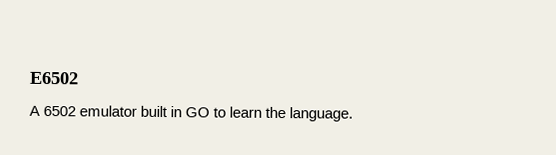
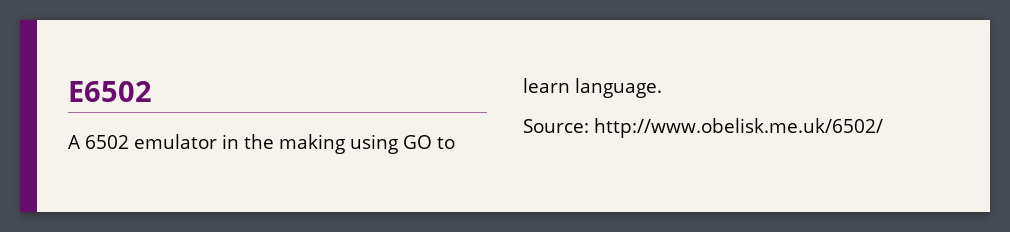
- A 6502 emulator built in GO to learn the language.
+ A 6502 emulator in the making using GO to learn language.
+ Source: http://www.obelisk.me.uk/6502/

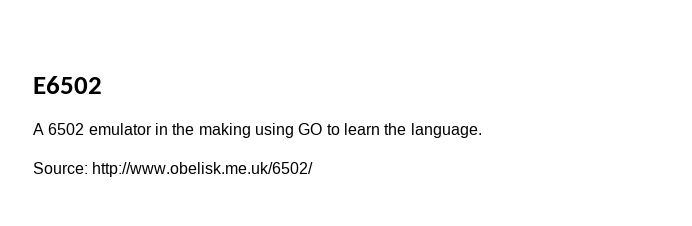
- A 6502 emulator in the making using GO to learn language.
+ A 6502 emulator in the making using GO to learn the language.

